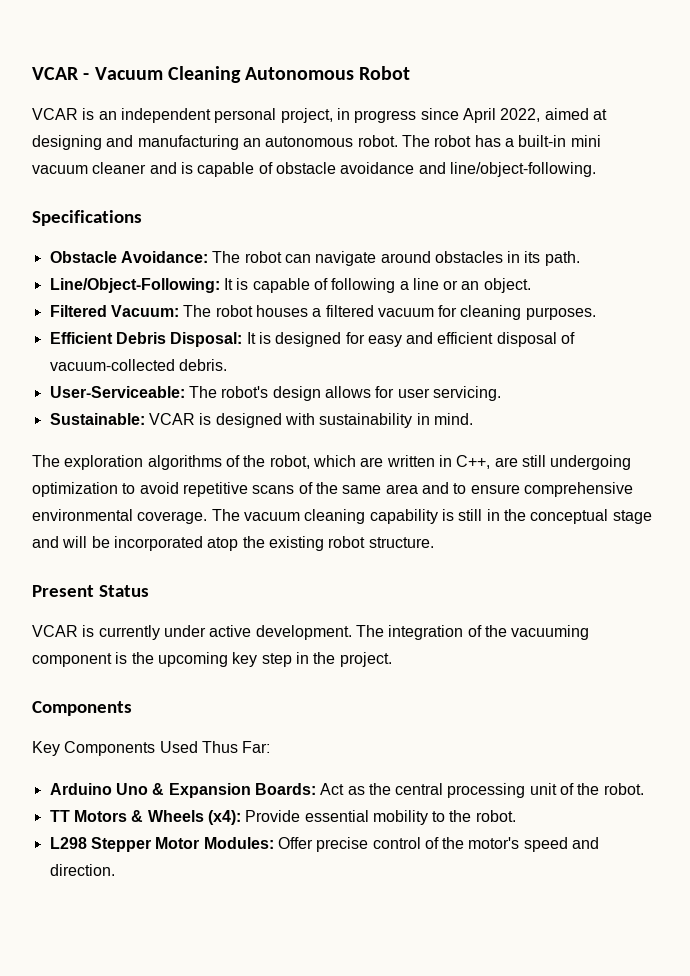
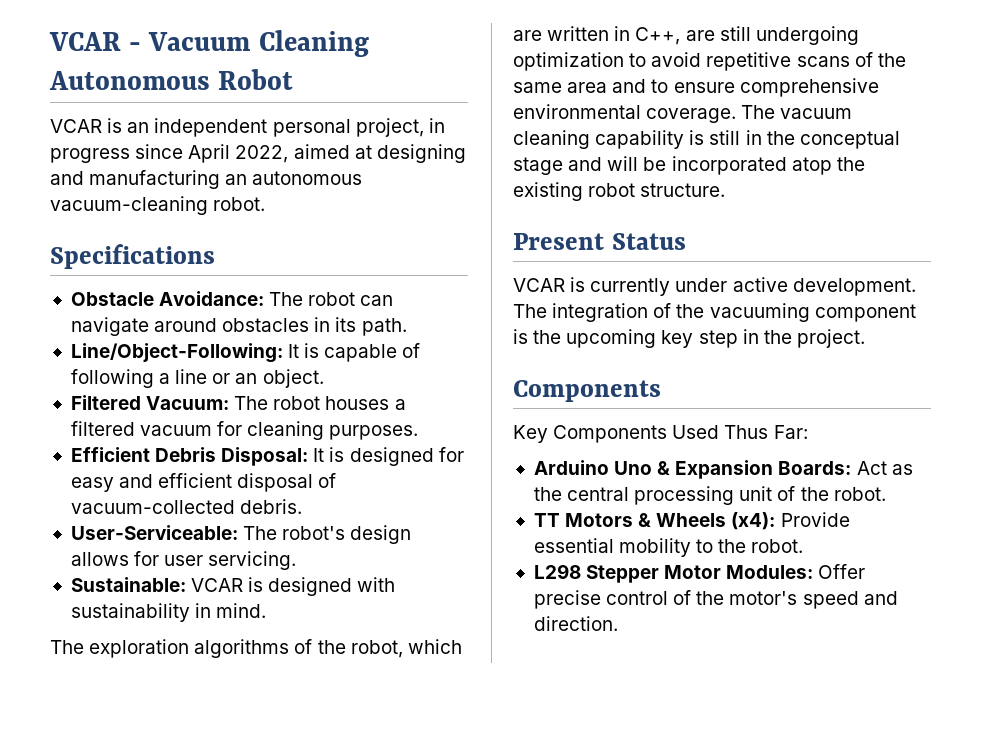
- VCAR is an independent personal project, in progress since April 2022, aimed at designing and manufacturing an autonomous robot. The robot has a built-in mini vacuum cleaner and is capable of obstacle avoidance and line/object-following.
+ VCAR is an independent personal project, in progress since April 2022, aimed at designing and manufacturing an autonomous vacuum-cleaning robot.

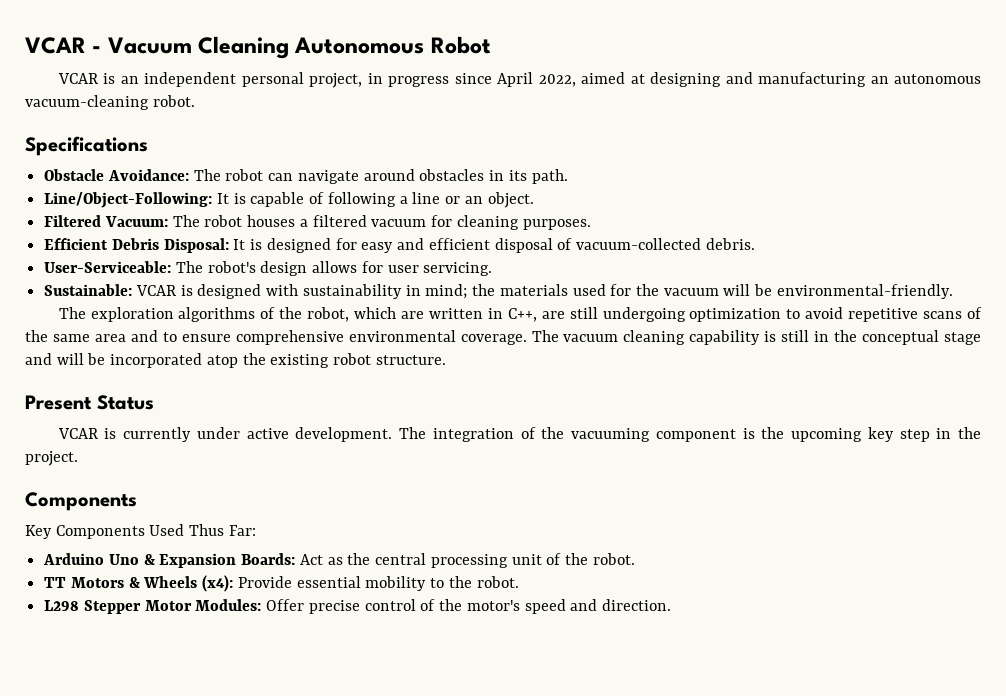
- Sustainable: VCAR is designed with sustainability in mind.
+ Sustainable: VCAR is designed with sustainability in mind; the materials used for the vacuum will be environmental-friendly.

